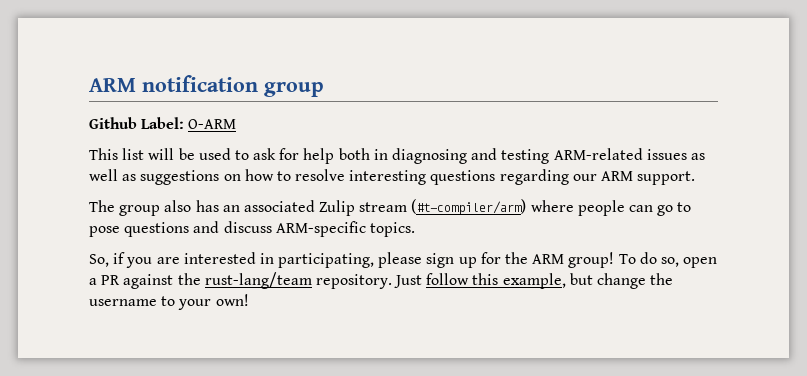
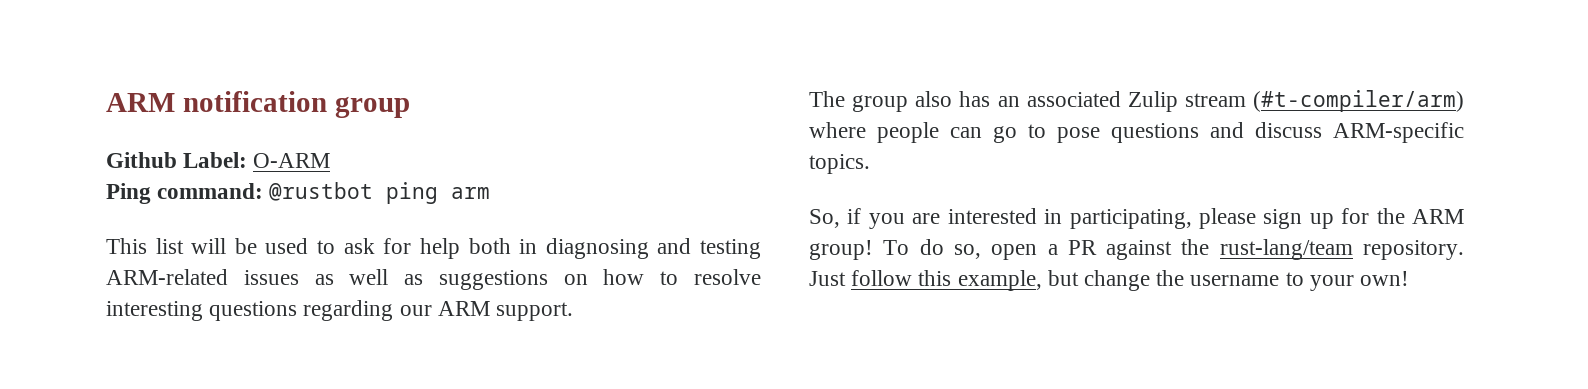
+ Ping command: @rustbot ping arm

